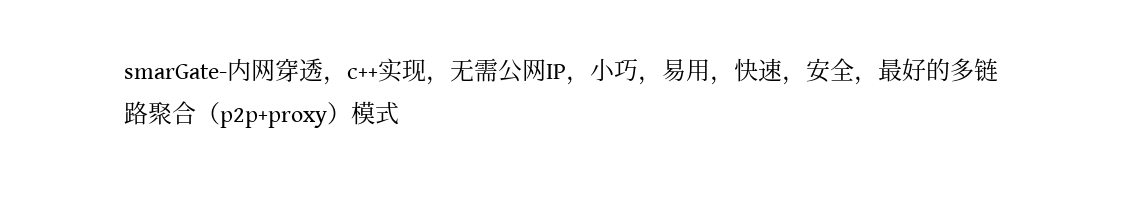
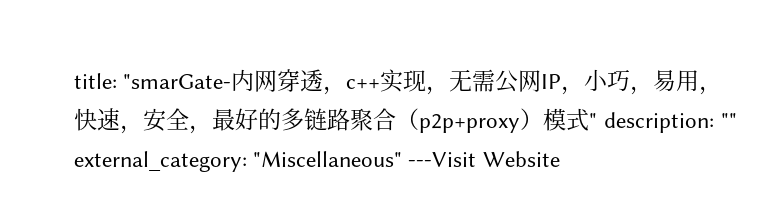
- smarGate-内网穿透，c++实现，无需公网IP，小巧，易用，快速，安全，最好的多链路聚合（p2p+proxy）模式
+ title: "smarGate-内网穿透，c++实现，无需公网IP，小巧，易用，快速，安全，最好的多链路聚合（p2p+proxy）模式" description: "" external_category: "Miscellaneous" ---Visit Website

